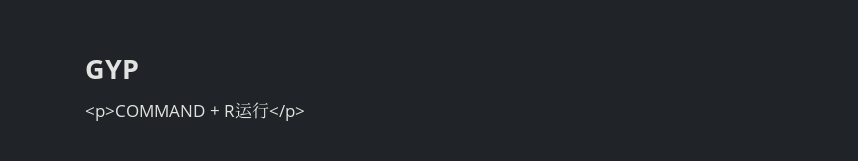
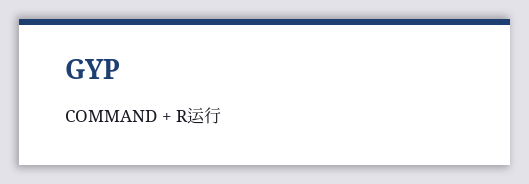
- <p>COMMAND + R运行</p>
+ COMMAND + R运行

